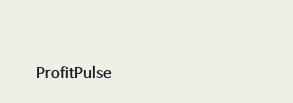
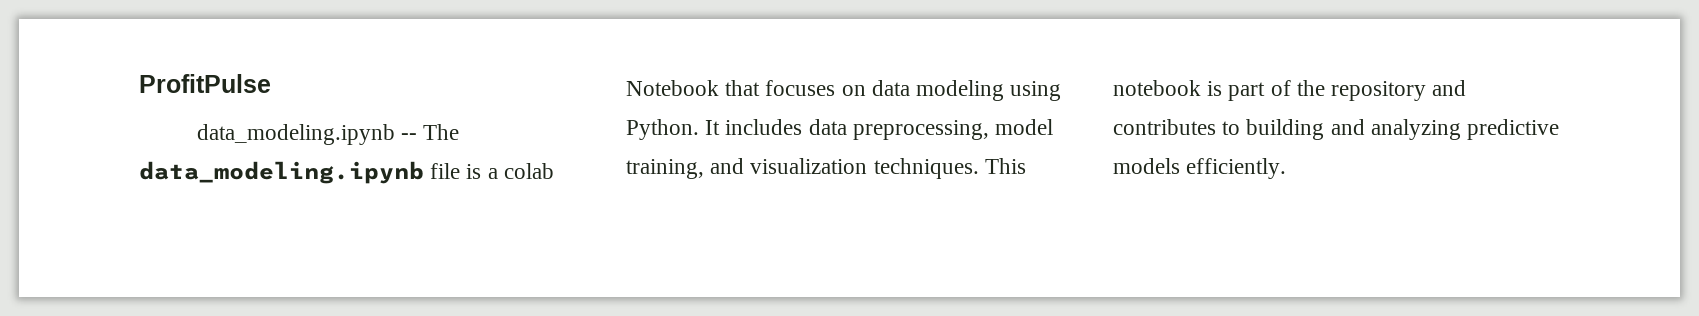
+ data_modeling.ipynb -- The data_modeling.ipynb file is a colab Notebook that focuses on data modeling using Python. It includes data preprocessing, model training, and visualization techniques. This notebook is part of the repository and contributes to building and analyzing predictive models efficiently.

